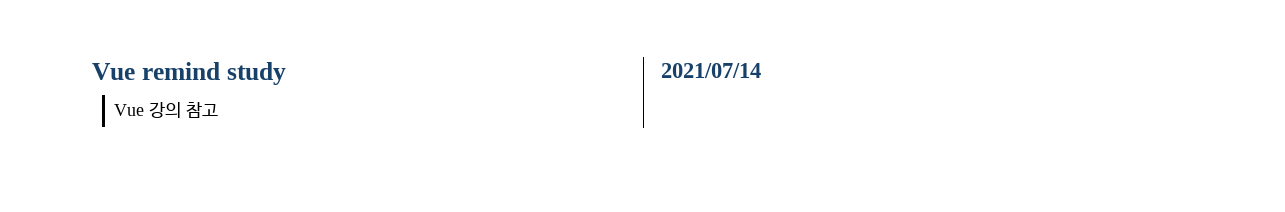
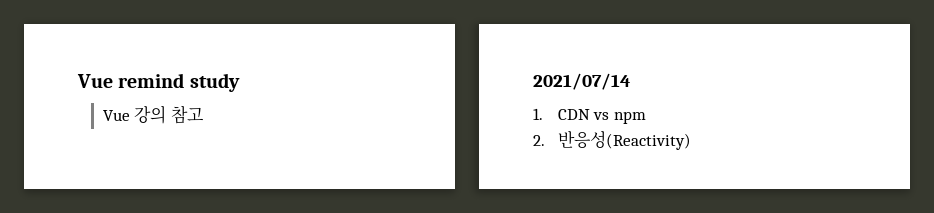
+ 1. CDN vs npm
+ 2. 반응성(Reactivity)

